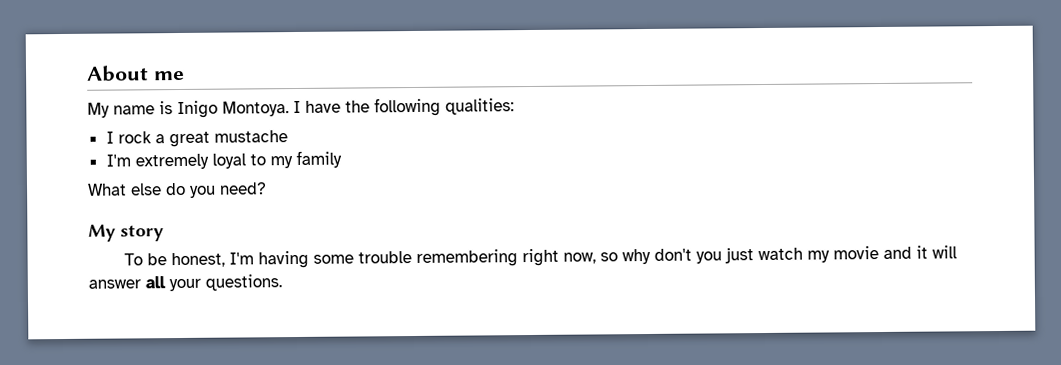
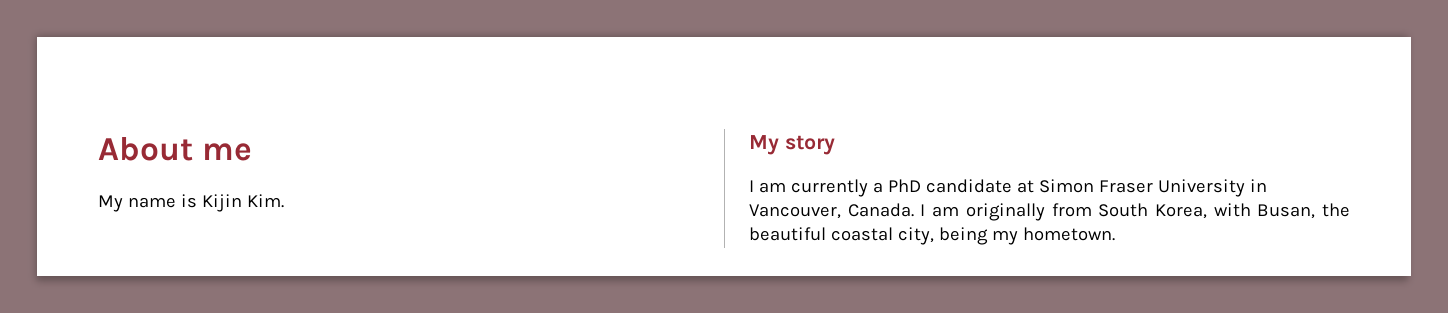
- My name is Inigo Montoya. I have the following qualities:
- I rock a great mustache
- I'm extremely loyal to my family
- What else do you need?
+ My name is Kijin Kim.
  My story
- To be honest, I'm having some trouble remembering right now, so why don't you just watch my movie and it will answer all your questions.
+ I am currently a PhD candidate at Simon Fraser University in Vancouver, Canada. I am originally from South Korea, with Busan, the beautiful coastal city, being my hometown.

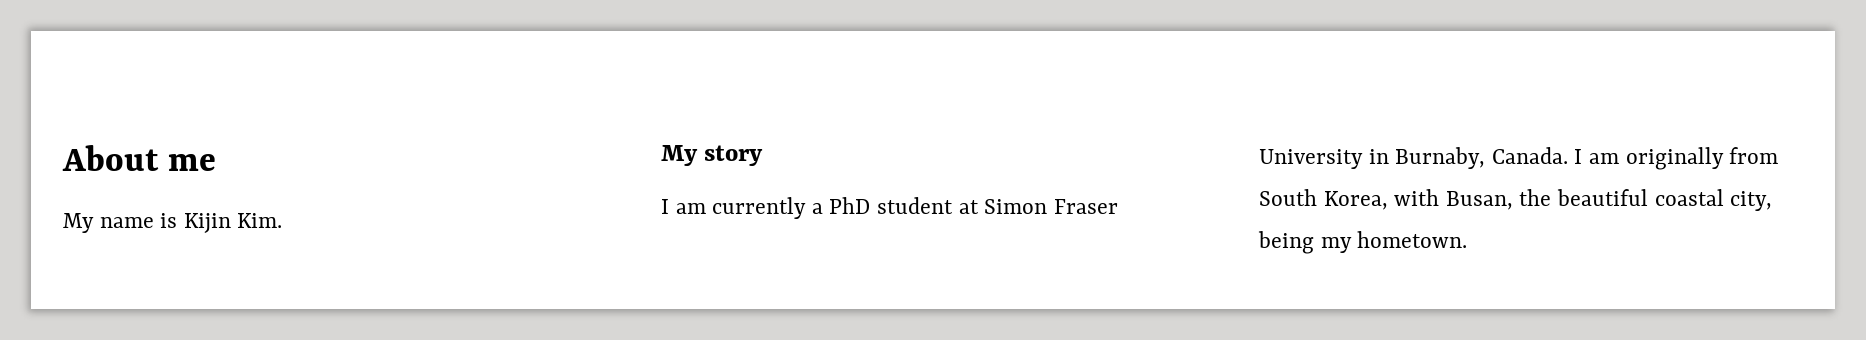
- I am currently a PhD candidate at Simon Fraser University in Vancouver, Canada.
+ I am currently a PhD student at Simon Fraser University in Burnaby, Canada.

